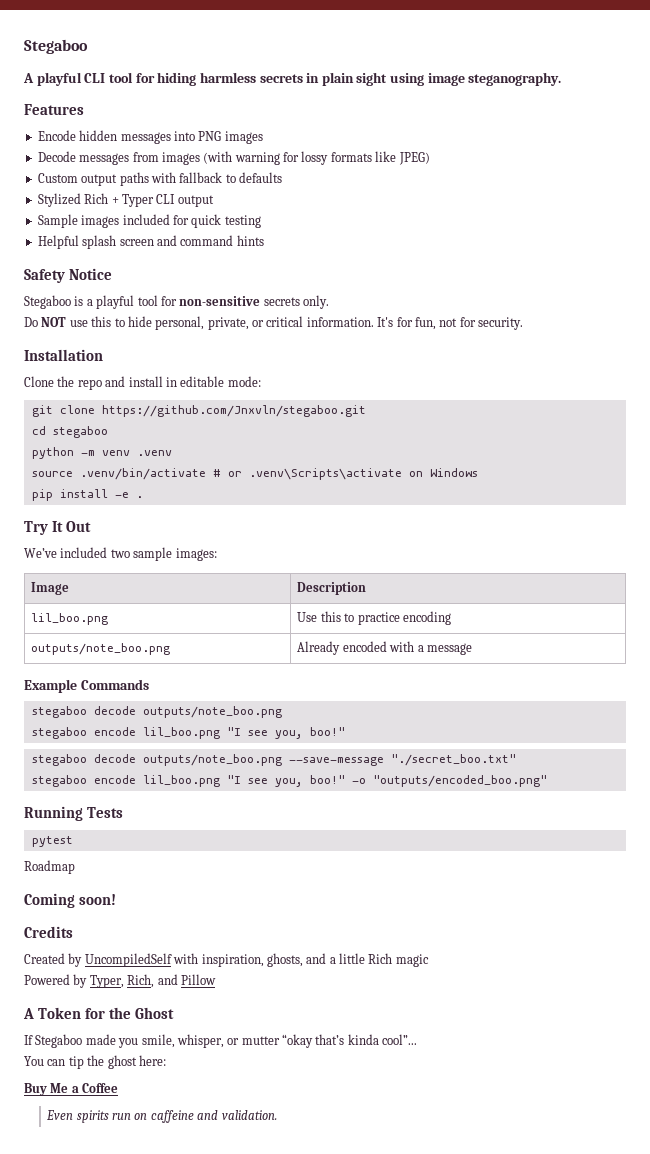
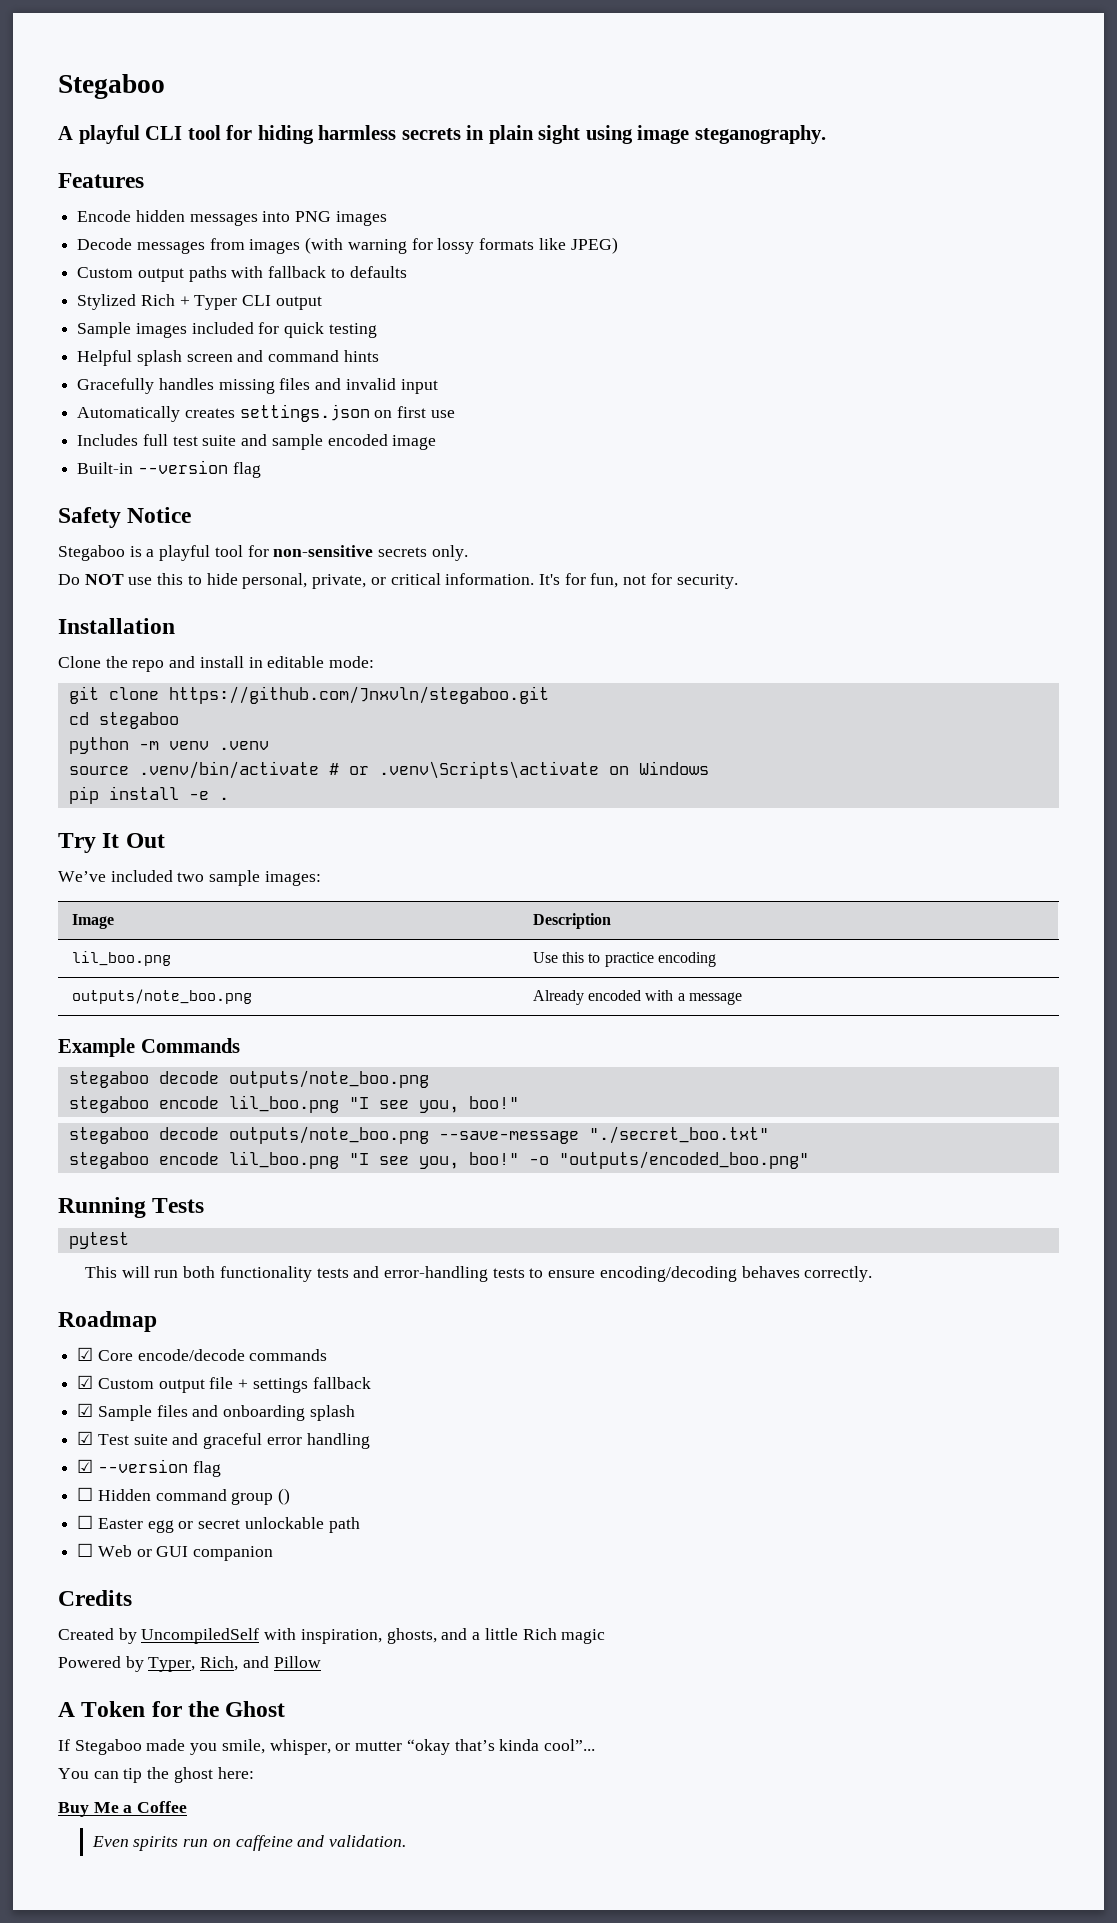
+ Gracefully handles missing files and invalid input
+ Automatically creates settings.json on first use
+ Includes full test suite and sample encoded image
+ Built-in --version flag
+ This will run both functionality tests and error-handling tests to ensure encoding/decoding behaves correctly.
  Roadmap
- Coming soon!
+ ☑ Core encode/decode commands
+ ☑ Custom output file + settings fallback
+ ☑ Sample files and onboarding splash
+ ☑ Test suite and graceful error handling
+ ☑ --version flag
+ ☐ Hidden command group ()
+ ☐ Easter egg or secret unlockable path
+ ☐ Web or GUI companion

